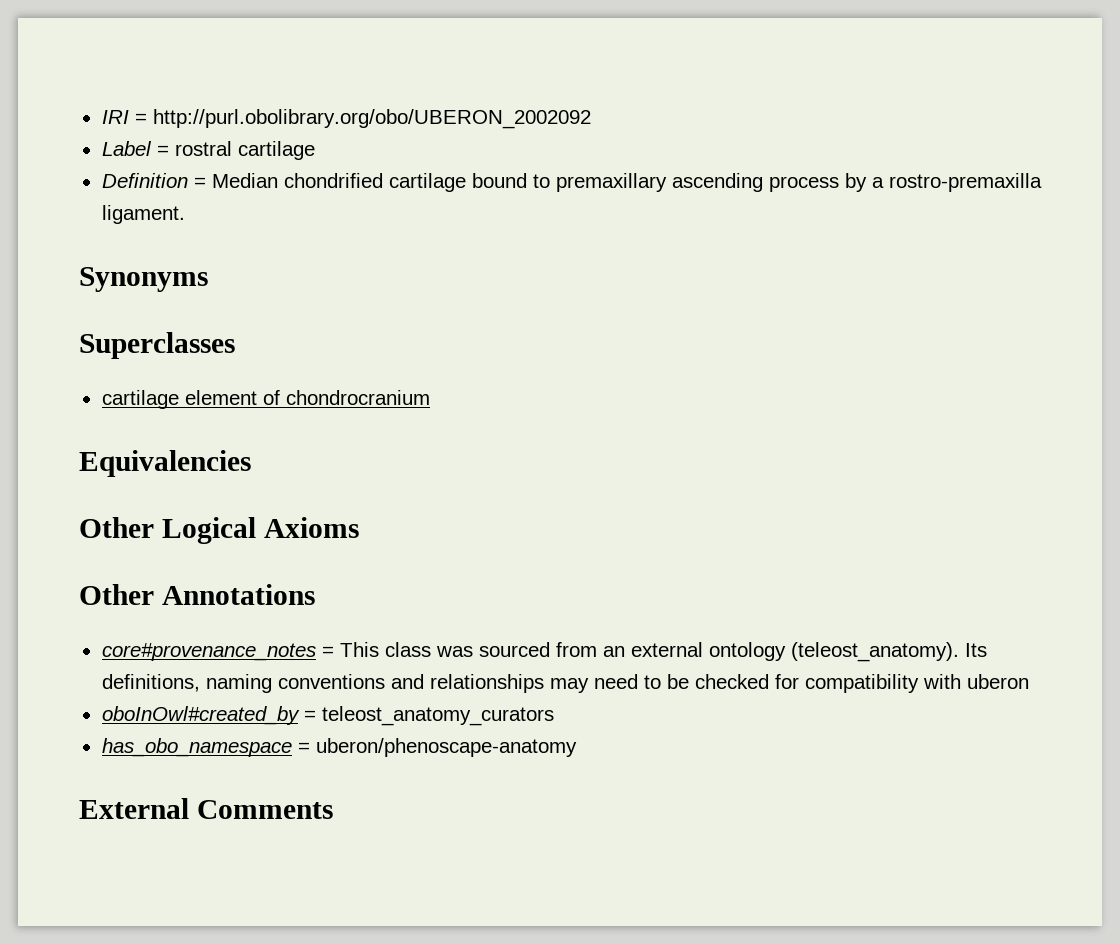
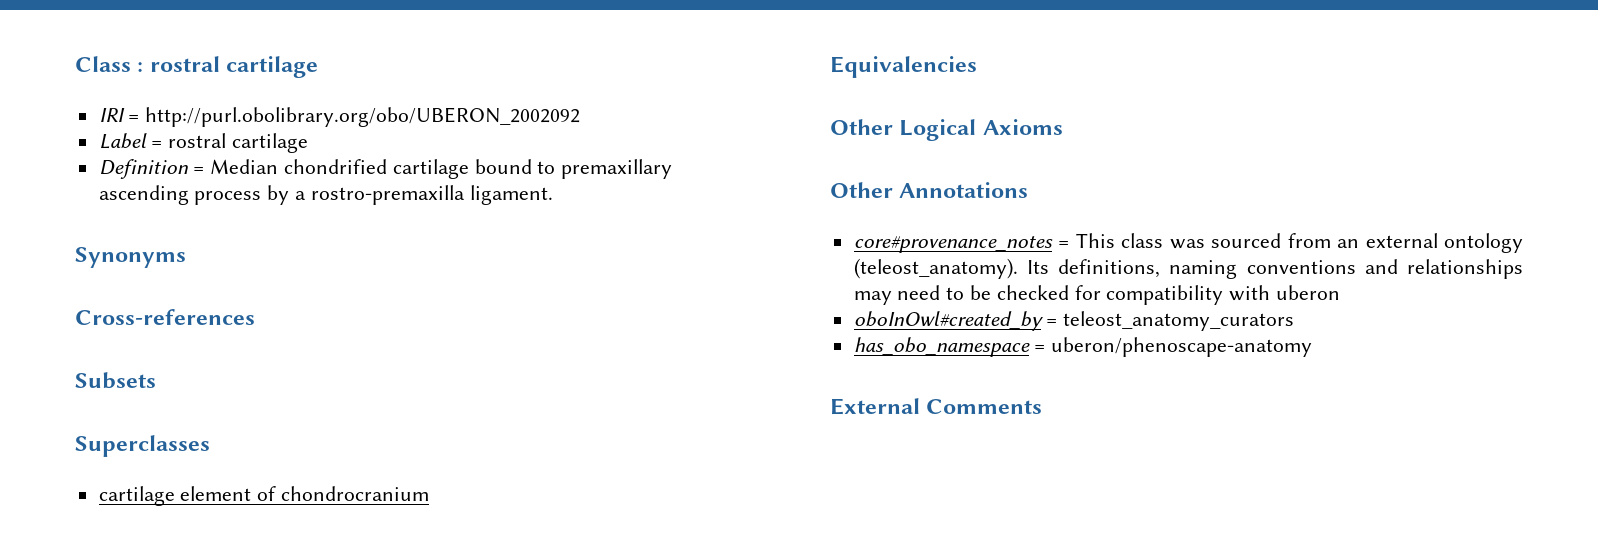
+ Class : rostral cartilage
+ Cross-references
+ Subsets

